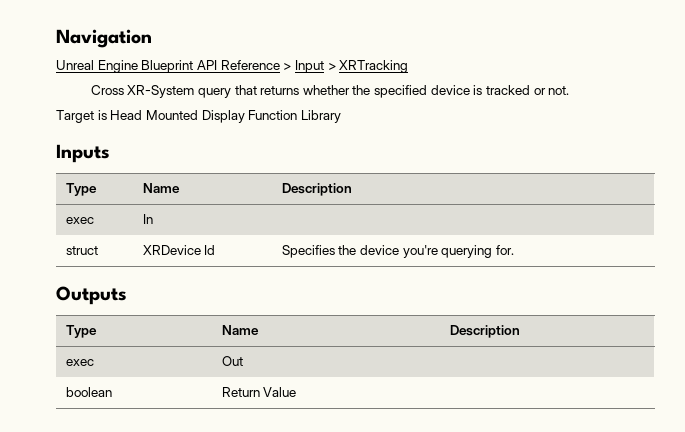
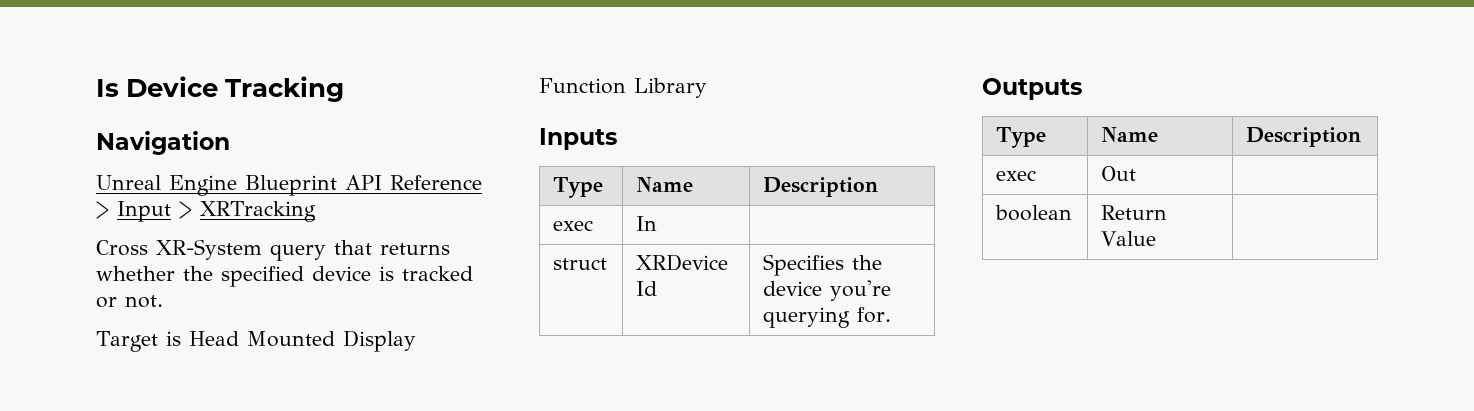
+ Is Device Tracking

